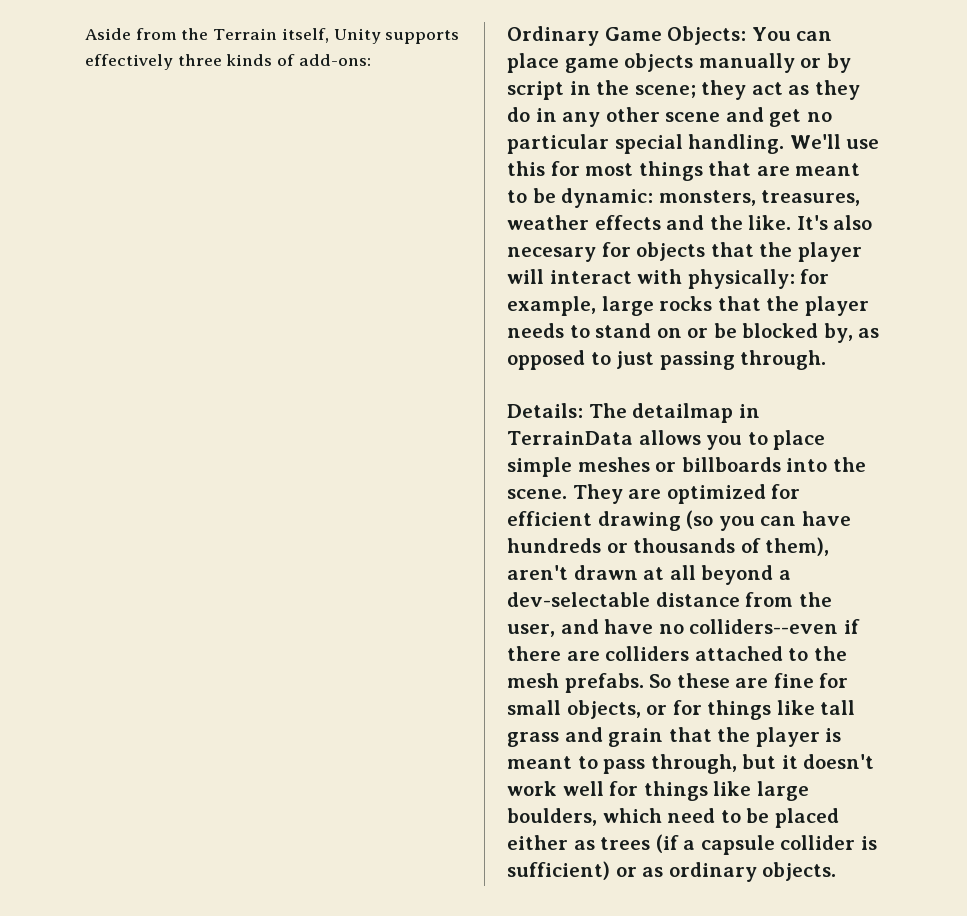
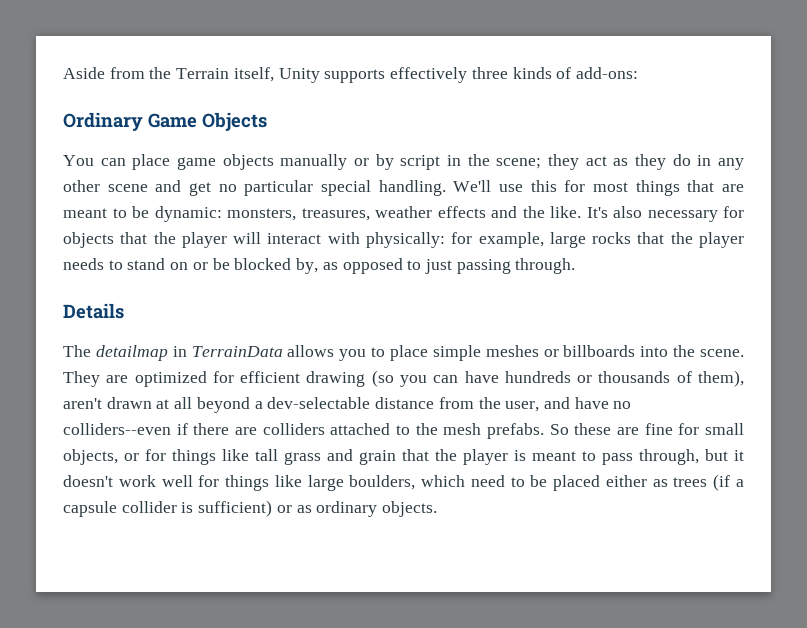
- Ordinary Game Objects: You can place game objects manually or by script in the scene; they act as they do in any other scene and get no particular special handling.
+ Ordinary Game Objects
+ You can place game objects manually or by script in the scene; they act as they do in any other scene and get no particular special handling.
- It's also necesary for objects that the player will interact with physically: for example, large rocks that the player needs to stand on or be blocked by, as opposed to just passing through.
+ It's also necessary for objects that the player will interact with physically: for example, large rocks that the player needs to stand on or be blocked by, as opposed to just passing through.
- Details: The detailmap in TerrainData allows you to place simple meshes or billboards into the scene.
+ Details
+ The detailmap in TerrainData allows you to place simple meshes or billboards into the scene.

